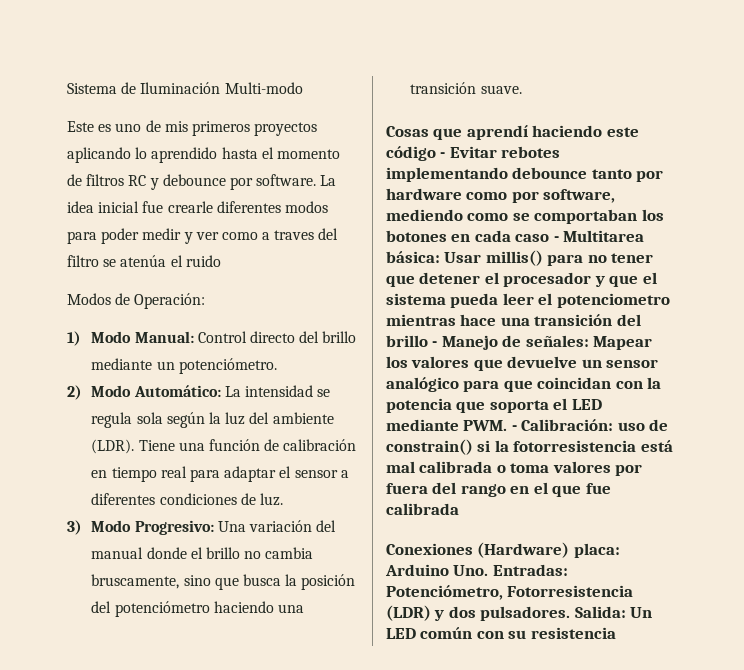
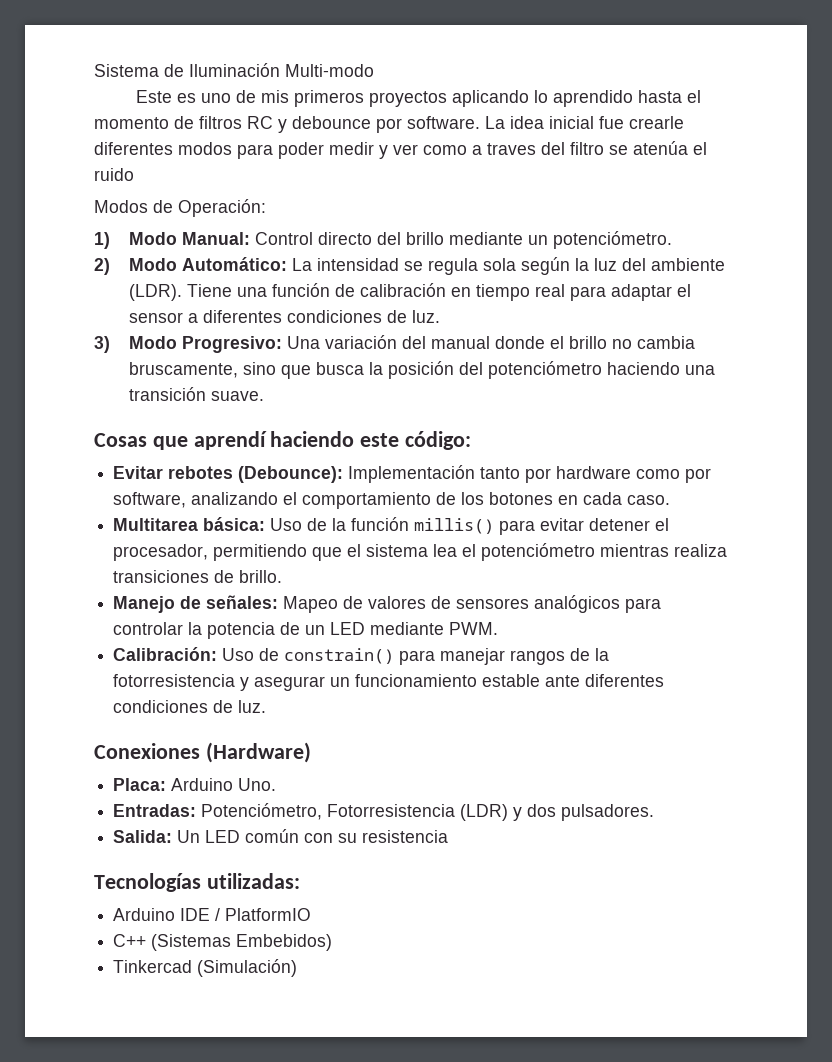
- Cosas que aprendí haciendo este código - Evitar rebotes implementando debounce tanto por hardware como por software, mediendo como se comportaban los botones en cada caso - Multitarea básica: Usar millis() para no tener que detener el procesador y que el sistema pueda leer el potenciometro mientras hace una transición del brillo - Manejo de señales: Mapear los valores que devuelve un sensor analógico para que coincidan con la potencia que soporta el LED mediante PWM. - Calibración: uso de constrain() si la fotorresistencia está mal calibrada o toma valores por fuera del rango en el que fue calibrada
+ Cosas que aprendí haciendo este código:
+ Evitar rebotes (Debounce): Implementación tanto por hardware como por software, analizando el comportamiento de los botones en cada caso.
+ Multitarea básica: Uso de la función millis() para evitar detener el procesador, permitiendo que el sistema lea el potenciómetro mientras realiza transiciones de brillo.
+ Manejo de señales: Mapeo de valores de sensores analógicos para controlar la potencia de un LED mediante PWM.
+ Calibración: Uso de constrain() para manejar rangos de la fotorresistencia y asegurar un funcionamiento estable ante diferentes condiciones de luz.
- Conexiones (Hardware) placa: Arduino Uno. Entradas: Potenciómetro, Fotorresistencia (LDR) y dos pulsadores. Salida: Un LED común con su resistencia
+ Conexiones (Hardware)
+ Placa: Arduino Uno.
+ Entradas: Potenciómetro, Fotorresistencia (LDR) y dos pulsadores.
+ Salida: Un LED común con su resistencia
+ Tecnologías utilizadas:
+ Arduino IDE / PlatformIO
+ C++ (Sistemas Embebidos)
+ Tinkercad (Simulación)

